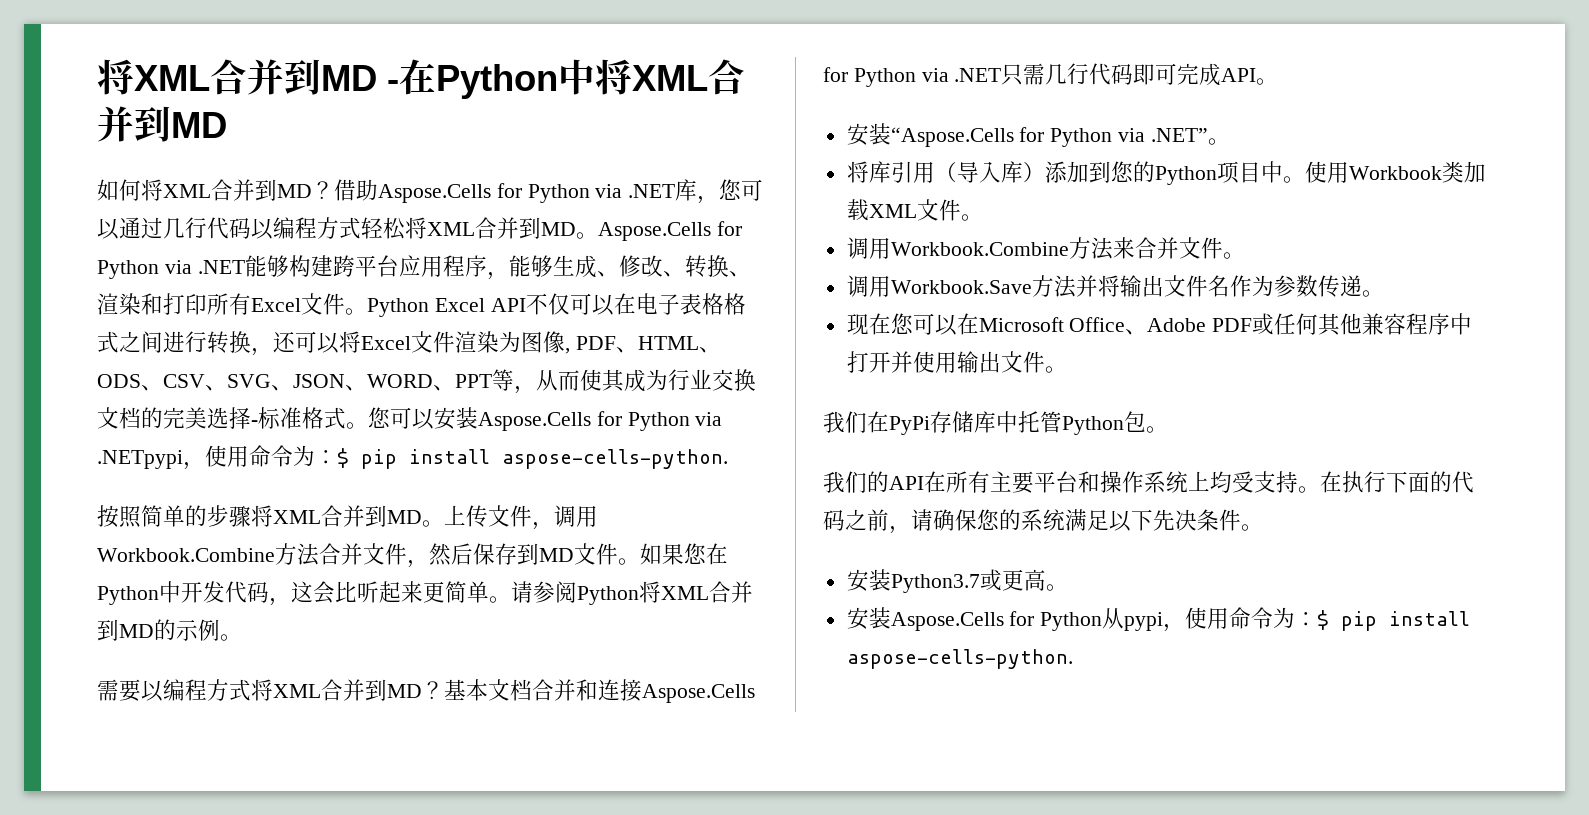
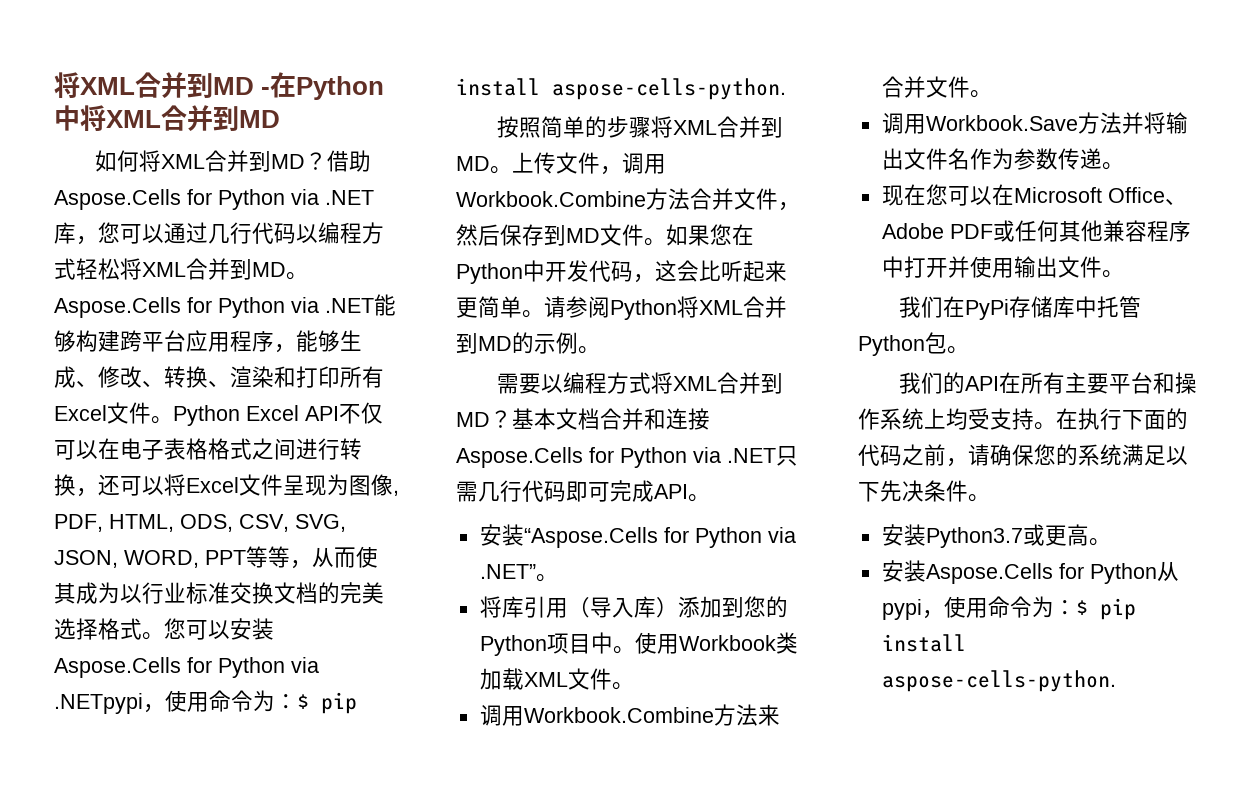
- Python Excel API不仅可以在电子表格格式之间进行转换，还可以将Excel文件渲染为图像, PDF、HTML、ODS、CSV、SVG、JSON、WORD、PPT等，从而使其成为行业交换文档的完美选择-标准格式。
+ Python Excel API不仅可以在电子表格格式之间进行转换，还可以将Excel文件呈现为图像, PDF, HTML, ODS, CSV, SVG, JSON, WORD, PPT等等，从而使其成为以行业标准交换文档的完美选择格式。

